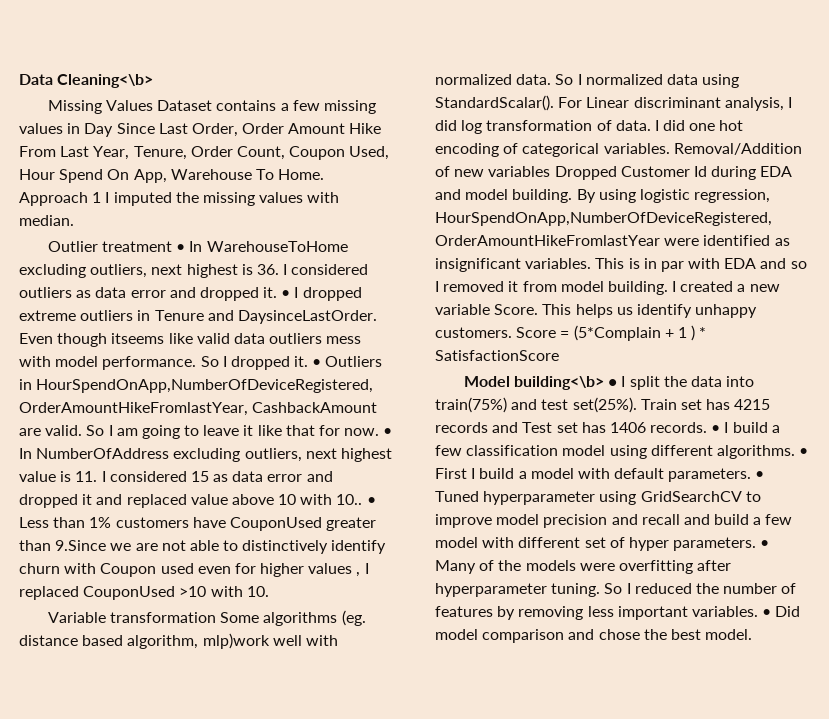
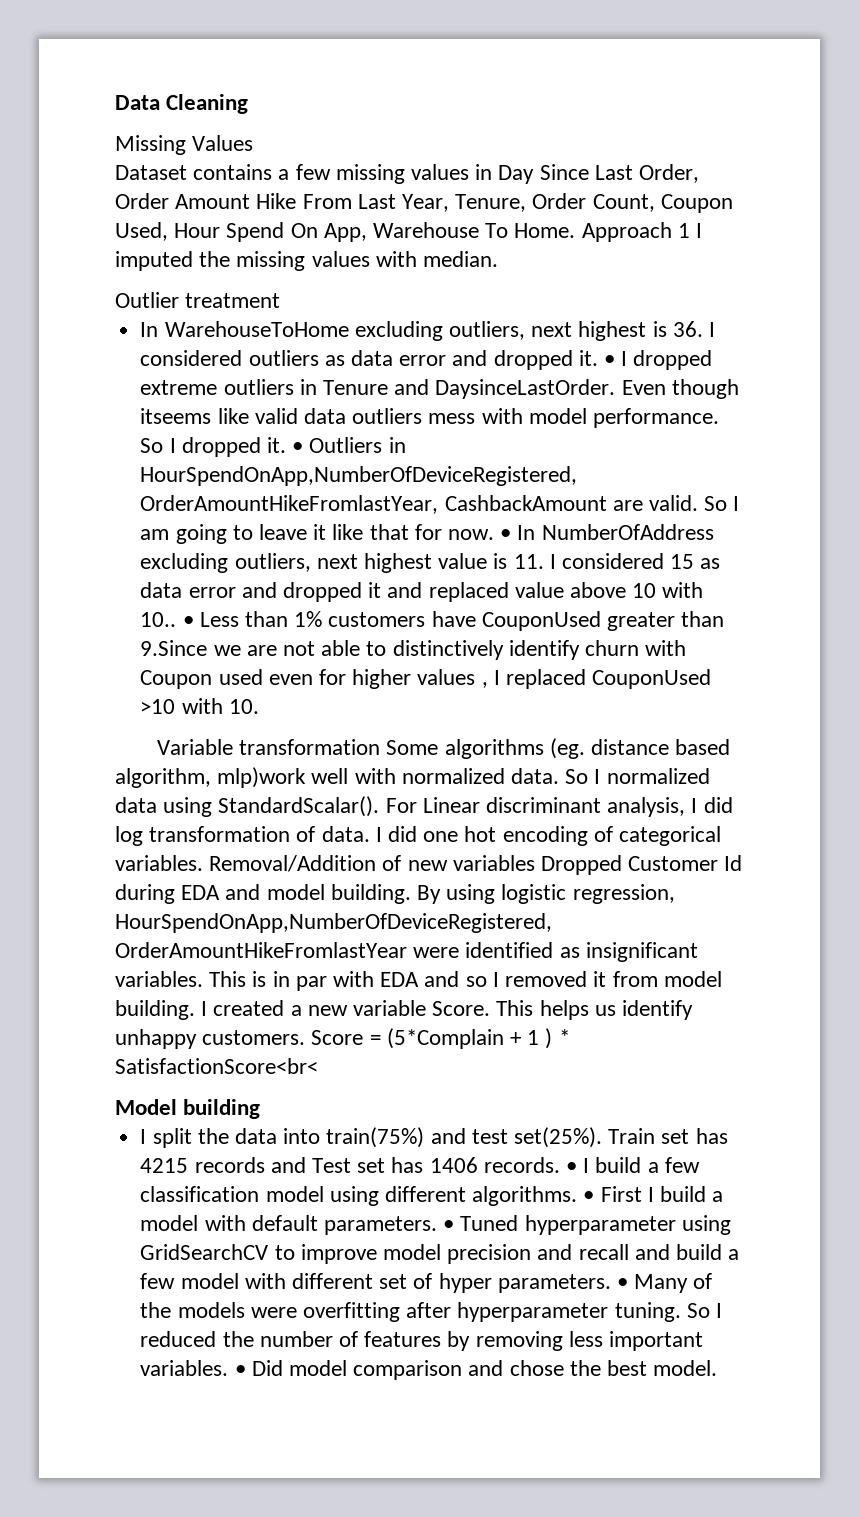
- Data Cleaning<\b>
+ Data Cleaning
- Missing Values Dataset contains a few missing values in Day Since Last Order, Order Amount Hike From Last Year, Tenure, Order Count, Coupon Used, Hour Spend On App, Warehouse To Home.
+ Missing Values
+ Dataset contains a few missing values in Day Since Last Order, Order Amount Hike From Last Year, Tenure, Order Count, Coupon Used, Hour Spend On App, Warehouse To Home.
- Outlier treatment • In WarehouseToHome excluding outliers, next highest is 36. I considered outliers as data error and dropped it.
+ Outlier treatment
+ In WarehouseToHome excluding outliers, next highest is 36. I considered outliers as data error and dropped it.
- Score = (5*Complain + 1 ) * SatisfactionScore
+ Score = (5*Complain + 1 ) * SatisfactionScore<br<
- Model building<\b> • I split the data into train(75%) and test set(25%).
+ Model building
+ I split the data into train(75%) and test set(25%).

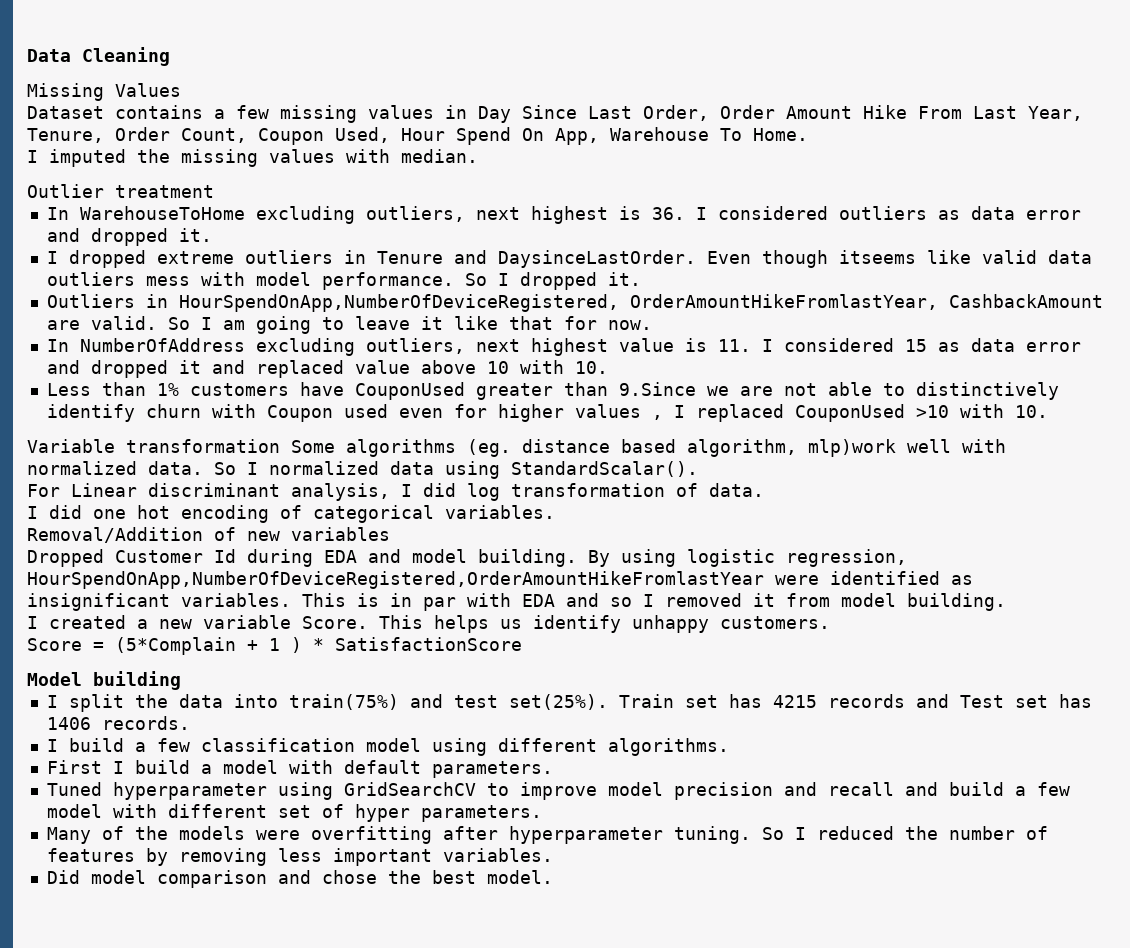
- Dataset contains a few missing values in Day Since Last Order, Order Amount Hike From Last Year, Tenure, Order Count, Coupon Used, Hour Spend On App, Warehouse To Home. Approach 1 I imputed the missing values with median.
+ Dataset contains a few missing values in Day Since Last Order, Order Amount Hike From Last Year, Tenure, Order Count, Coupon Used, Hour Spend On App, Warehouse To Home.
+ I imputed the missing values with median.
- In WarehouseToHome excluding outliers, next highest is 36. I considered outliers as data error and dropped it. • I dropped extreme outliers in Tenure and DaysinceLastOrder.
+ In WarehouseToHome excluding outliers, next highest is 36. I considered outliers as data error and dropped it.
+ I dropped extreme outliers in Tenure and DaysinceLastOrder.
- So I dropped it. • Outliers in HourSpendOnApp,NumberOfDeviceRegistered, OrderAmountHikeFromlastYear, CashbackAmount are valid.
+ So I dropped it.
+ Outliers in HourSpendOnApp,NumberOfDeviceRegistered, OrderAmountHikeFromlastYear, CashbackAmount are valid.
- So I am going to leave it like that for now. • In NumberOfAddress excluding outliers, next highest value is 11. I considered 15 as data error and dropped it and replaced value above 10 with 10.. • Less than 1% customers have CouponUsed greater than 9.Since we are not able to distinctively identify churn with Coupon used even for higher values , I replaced CouponUsed >10 with 10.
+ So I am going to leave it like that for now.
+ In NumberOfAddress excluding outliers, next highest value is 11. I considered 15 as data error and dropped it and replaced value above 10 with 10.
+ Less than 1% customers have CouponUsed greater than 9.Since we are not able to distinctively identify churn with Coupon used even for higher values , I replaced CouponUsed >10 with 10.
- So I normalized data using StandardScalar(). For Linear discriminant analysis, I did log transformation of data. I did one hot encoding of categorical variables. Removal/Addition of new variables Dropped Customer Id during EDA and model building.
+ So I normalized data using StandardScalar().
+ For Linear discriminant analysis, I did log transformation of data.
+ I did one hot encoding of categorical variables.
+ Removal/Addition of new variables
+ Dropped Customer Id during EDA and model building.
- This is in par with EDA and so I removed it from model building. I created a new variable Score.
+ This is in par with EDA and so I removed it from model building.
+ I created a new variable Score.
- This helps us identify unhappy customers. Score = (5*Complain + 1 ) * SatisfactionScore<br<
+ This helps us identify unhappy customers.
+ Score = (5*Complain + 1 ) * SatisfactionScore
- Train set has 4215 records and Test set has 1406 records. • I build a few classification model using different algorithms. • First I build a model with default parameters. • Tuned hyperparameter using GridSearchCV to improve model precision and recall and build a few model with different set of hyper parameters. • Many of the models were overfitting after hyperparameter tuning.
+ Train set has 4215 records and Test set has 1406 records.
+ I build a few classification model using different algorithms.
+ First I build a model with default parameters.
+ Tuned hyperparameter using GridSearchCV to improve model precision and recall and build a few model with different set of hyper parameters.
+ Many of the models were overfitting after hyperparameter tuning.
- So I reduced the number of features by removing less important variables. • Did model comparison and chose the best model.
+ So I reduced the number of features by removing less important variables.
+ Did model comparison and chose the best model.

